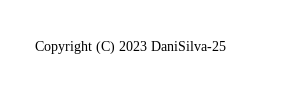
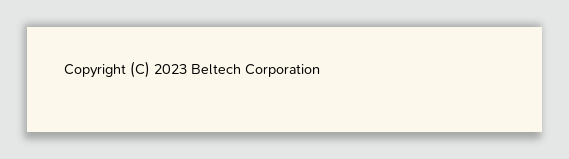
- Copyright (C) 2023 DaniSilva-25
+ Copyright (C) 2023 Beltech Corporation

